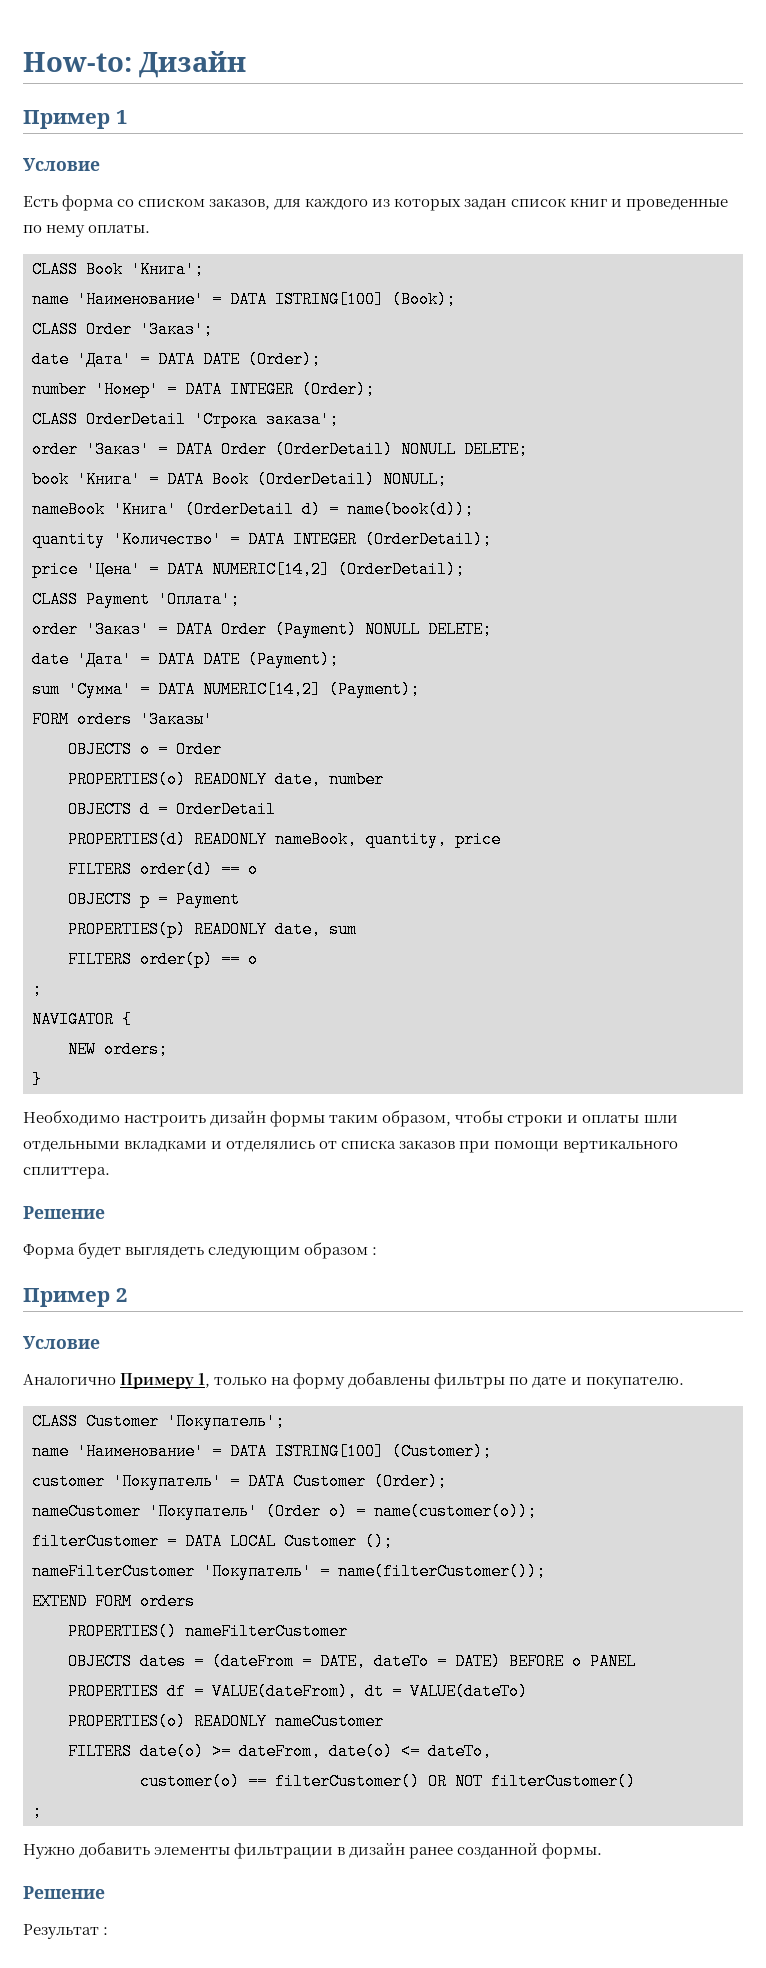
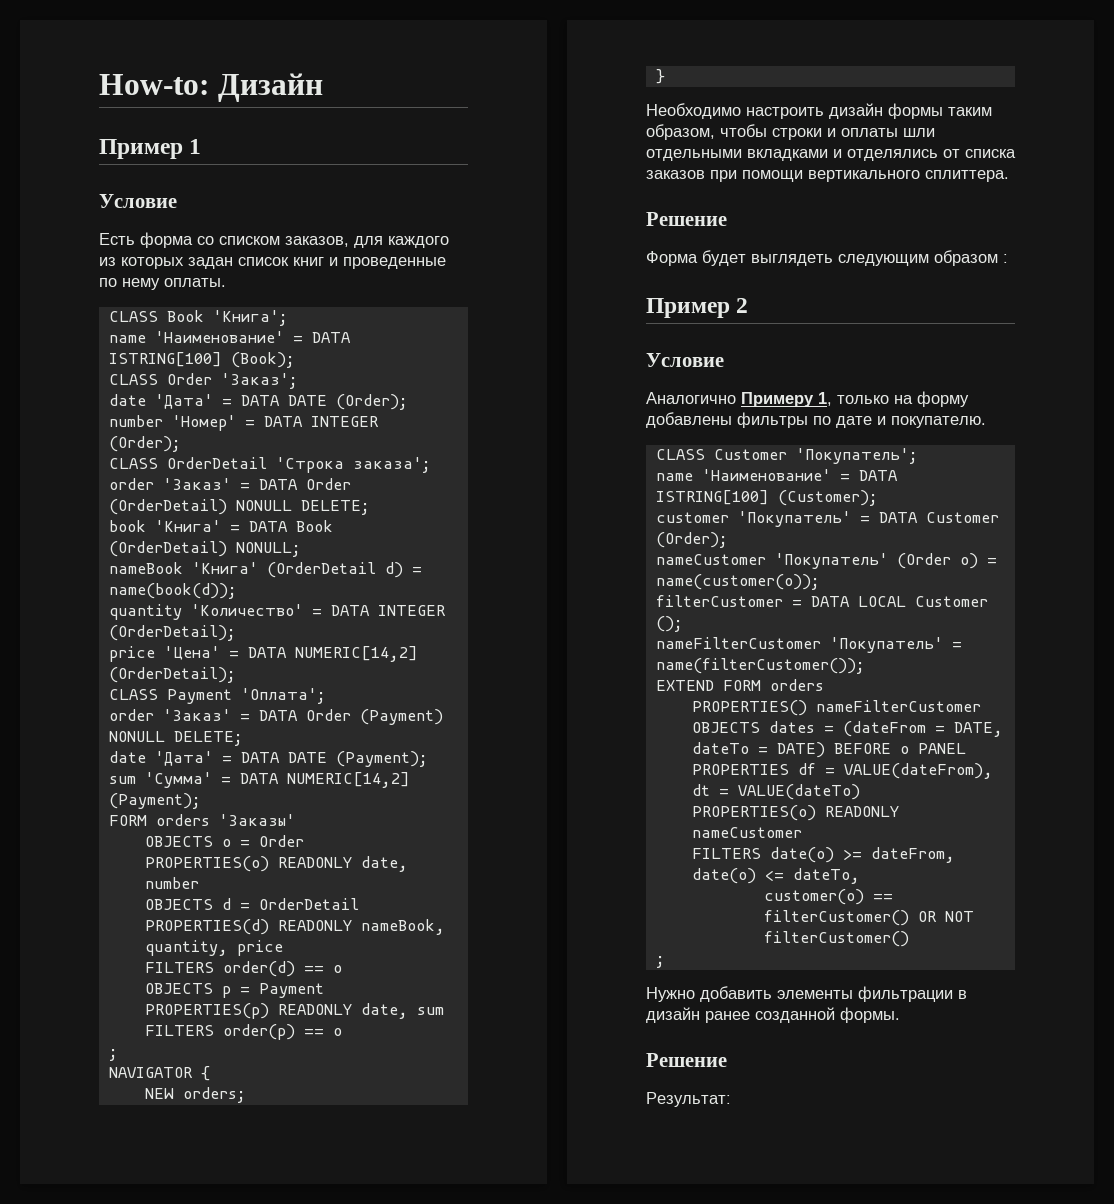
- Результат :
+ Результат:

